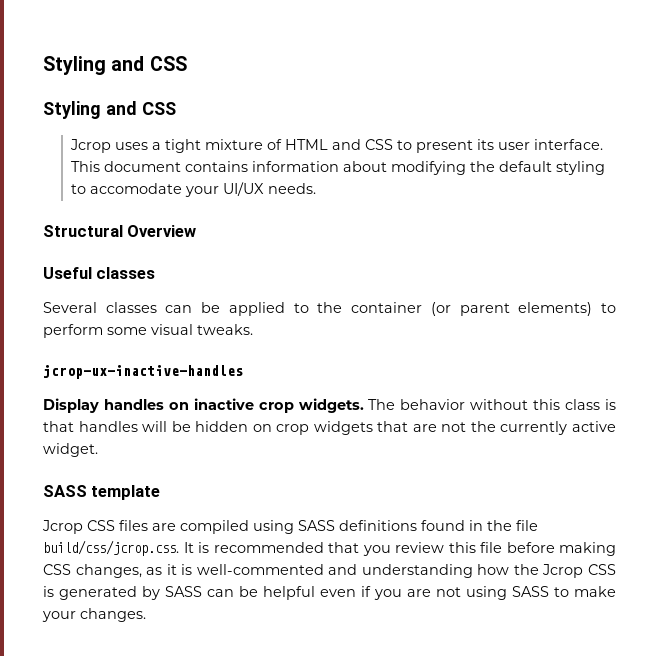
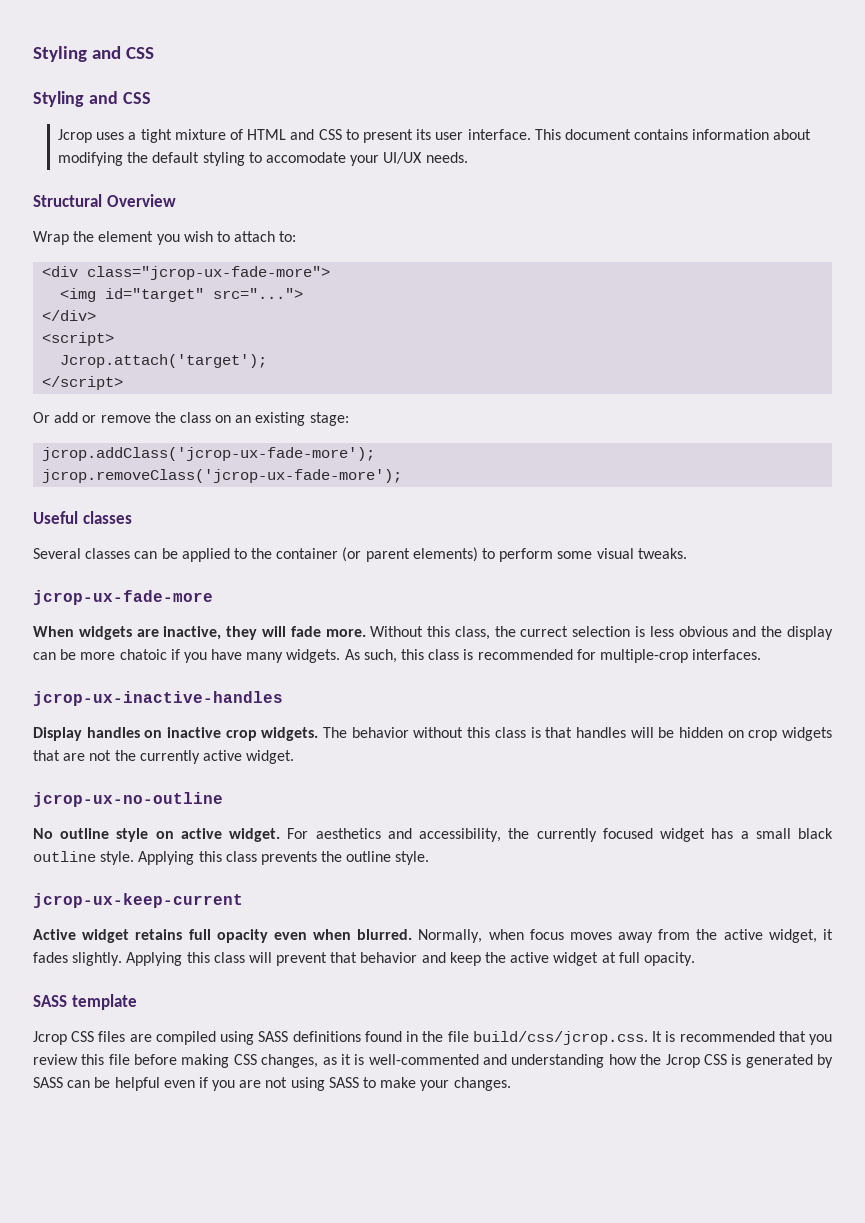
+ Wrap the element you wish to attach to:
+ <div class="jcrop-ux-fade-more">
+ <img id="target" src="...">
+ </div>
+ <script>
+ Jcrop.attach('target');
+ </script>
+ Or add or remove the class on an existing stage:
+ jcrop.addClass('jcrop-ux-fade-more');
+ jcrop.removeClass('jcrop-ux-fade-more');
+ jcrop-ux-fade-more
+ When widgets are inactive, they will fade more. Without this class, the currect selection is less obvious and the display can be more chatoic if you have many widgets. As such, this class is recommended for multiple-crop interfaces.
+ jcrop-ux-no-outline
+ No outline style on active widget. For aesthetics and accessibility, the currently focused widget has a small black outline style. Applying this class prevents the outline style.
+ jcrop-ux-keep-current
+ Active widget retains full opacity even when blurred. Normally, when focus moves away from the active widget, it fades slightly. Applying this class will prevent that behavior and keep the active widget at full opacity.

